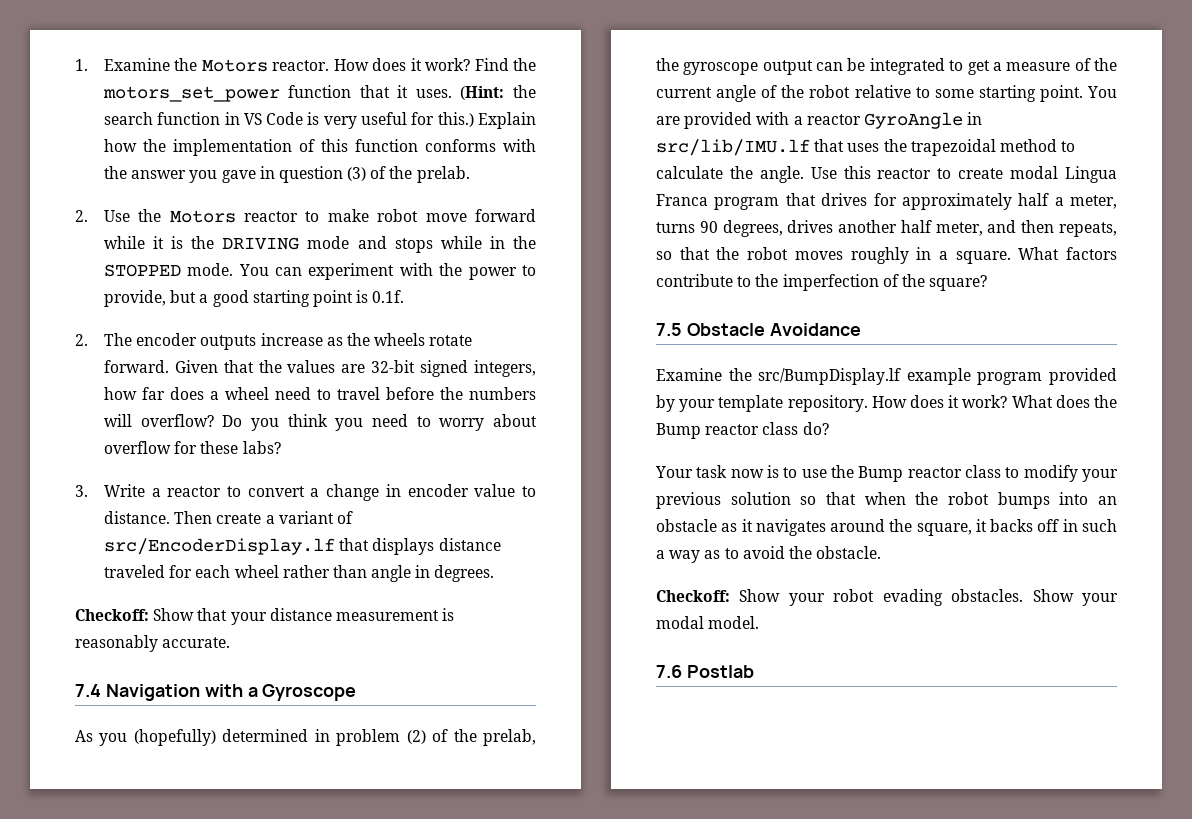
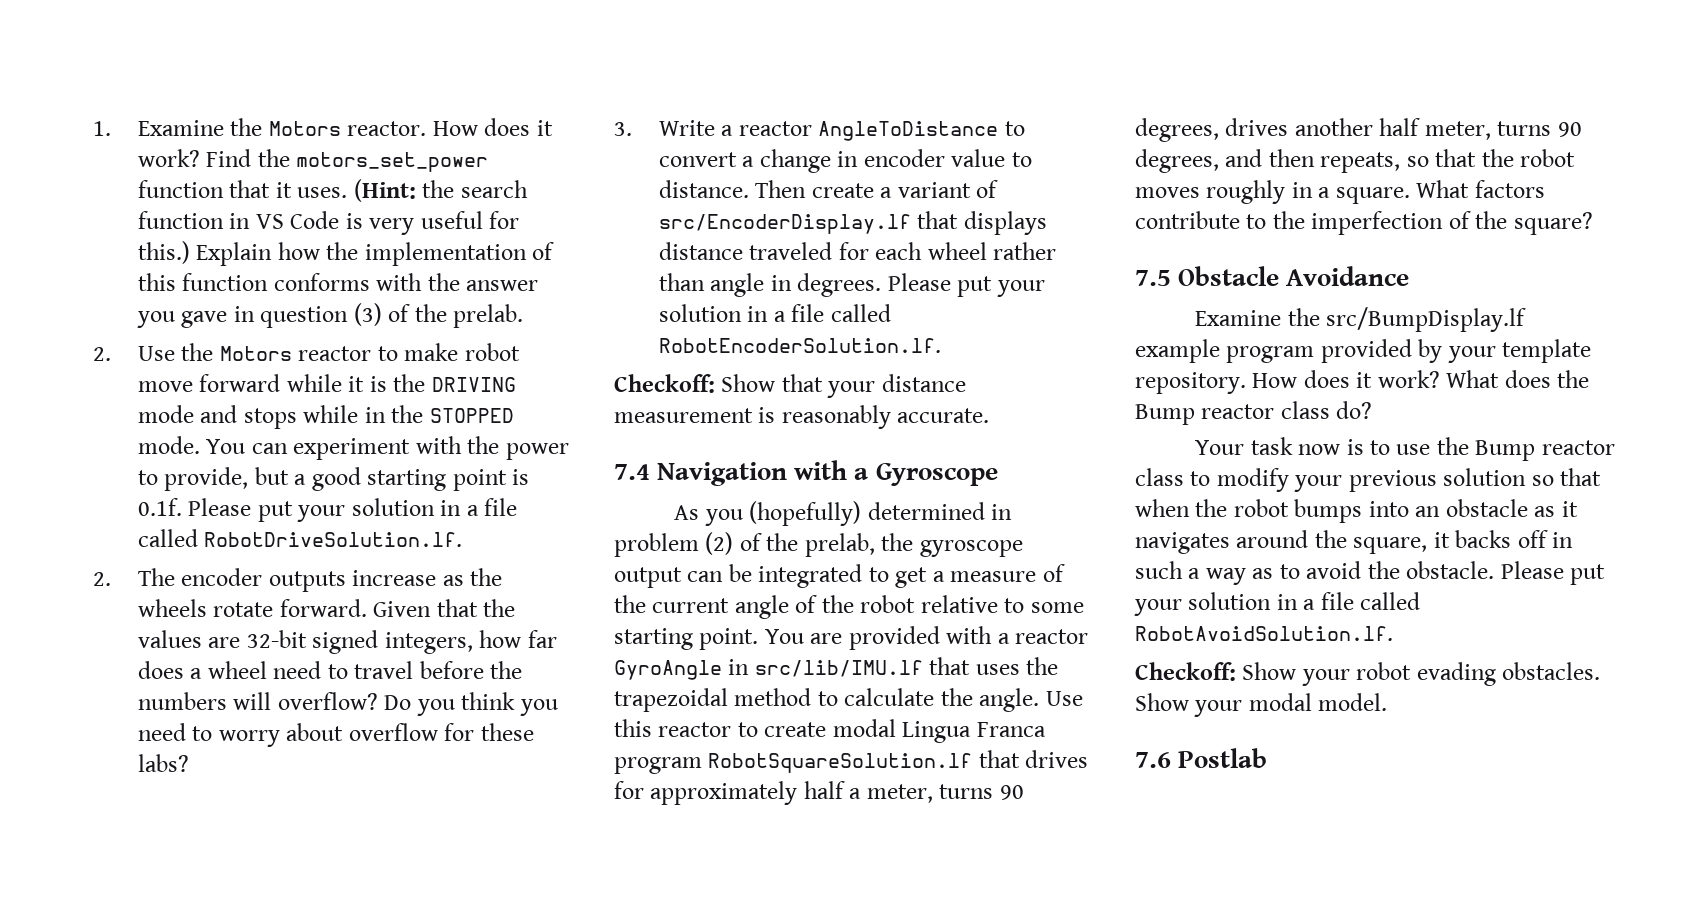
- You can experiment with the power to provide, but a good starting point is 0.1f.
+ You can experiment with the power to provide, but a good starting point is 0.1f. Please put your solution in a file called RobotDriveSolution.lf.
- 3. Write a reactor to convert a change in encoder value to distance.
+ 3. Write a reactor AngleToDistance to convert a change in encoder value to distance.
+ Please put your solution in a file called RobotEncoderSolution.lf.
- Use this reactor to create modal Lingua Franca program that drives for approximately half a meter, turns 90 degrees, drives another half meter, and then repeats, so that the robot moves roughly in a square.
+ Use this reactor to create modal Lingua Franca program RobotSquareSolution.lf that drives for approximately half a meter, turns 90 degrees, drives another half meter, turns 90 degrees, and then repeats, so that the robot moves roughly in a square.
+ Please put your solution in a file called RobotAvoidSolution.lf.

